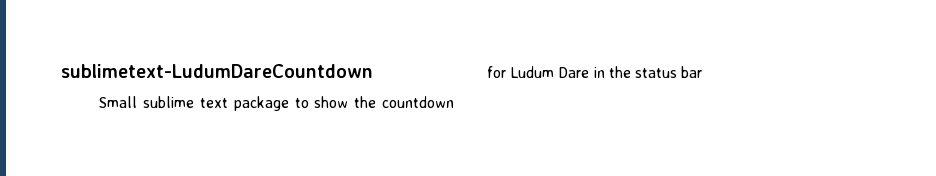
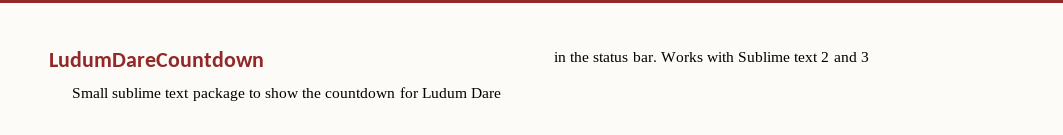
- sublimetext-LudumDareCountdown
+ LudumDareCountdown
- Small sublime text package to show the countdown for Ludum Dare in the status bar
+ Small sublime text package to show the countdown for Ludum Dare in the status bar. Works with Sublime text 2 and 3

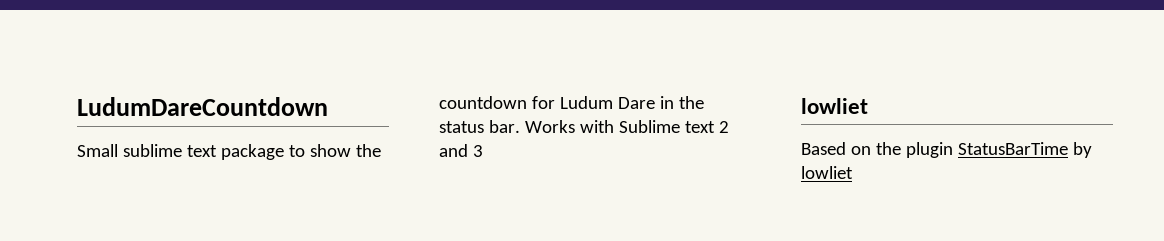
  Works with Sublime text 2 and 3
+ lowliet
+ Based on the plugin StatusBarTime by lowliet

